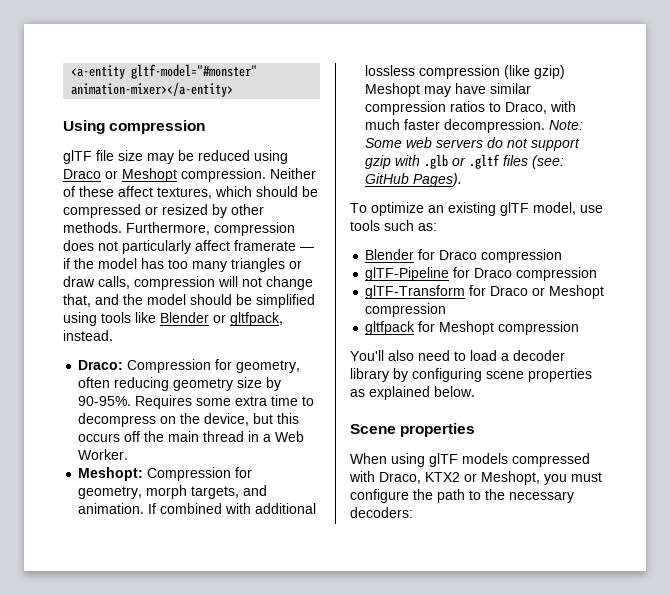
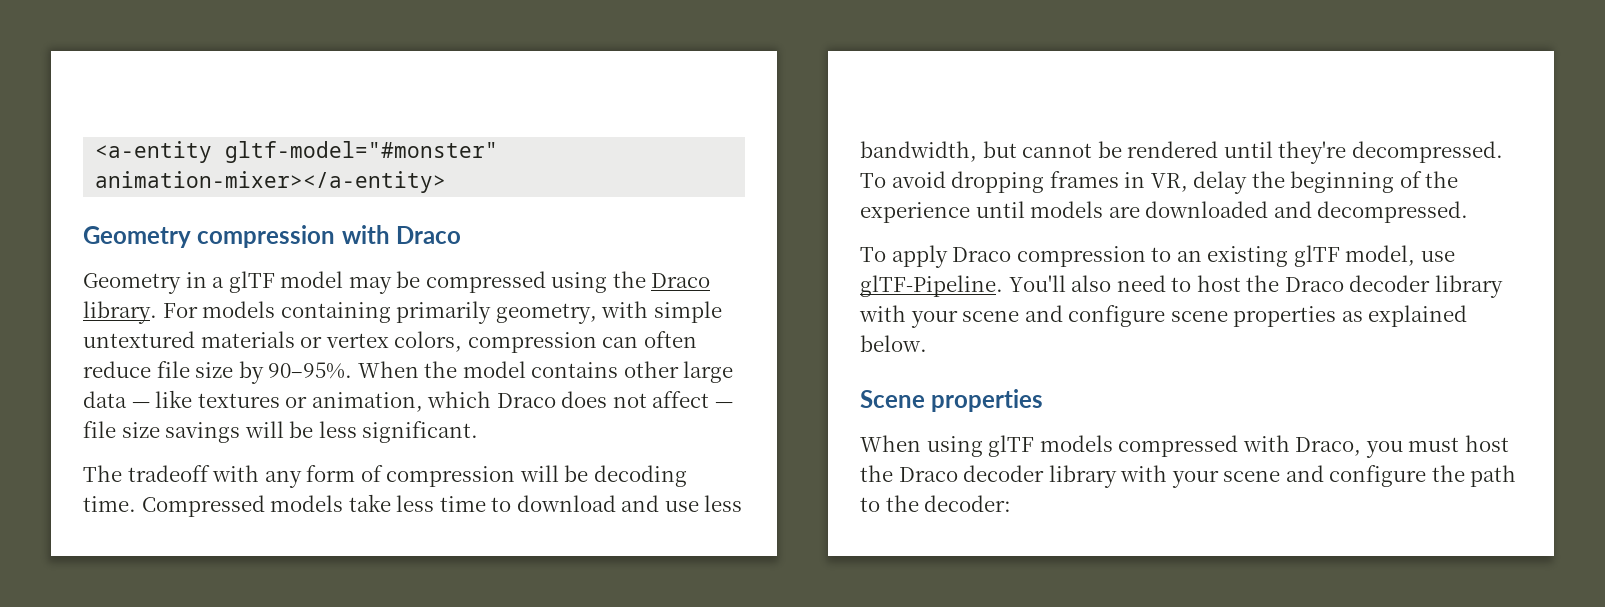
- Using compression
- glTF file size may be reduced using Draco or Meshopt compression. Neither of these affect textures, which should be compressed or resized by other methods. Furthermore, compression does not particularly affect framerate — if the model has too many triangles or draw calls, compression will not change that, and the model should be simplified using tools like Blender or gltfpack, instead.
- Draco: Compression for geometry, often reducing geometry size by 90-95%. Requires some extra time to decompress on the device, but this occurs off the main thread in a Web Worker.
- Meshopt: Compression for geometry, morph targets, and animation. If combined with additional lossless compression (like gzip) Meshopt may have similar compression ratios to Draco, with much faster decompression. Note: Some web servers do not support gzip with .glb or .gltf files (see: GitHub Pages).
- To optimize an existing glTF model, use tools such as:
- Blender for Draco compression
- glTF-Pipeline for Draco compression
- glTF-Transform for Draco or Meshopt compression
- gltfpack for Meshopt compression
- You'll also need to load a decoder library by configuring scene properties as explained below.
+ Geometry compression with Draco
+ Geometry in a glTF model may be compressed using the Draco library. For models containing primarily geometry, with simple untextured materials or vertex colors, compression can often reduce file size by 90–95%. When the model contains other large data — like textures or animation, which Draco does not affect — file size savings will be less significant.
+ The tradeoff with any form of compression will be decoding time. Compressed models take less time to download and use less bandwidth, but cannot be rendered until they're decompressed. To avoid dropping frames in VR, delay the beginning of the experience until models are downloaded and decompressed.
+ To apply Draco compression to an existing glTF model, use glTF-Pipeline. You'll also need to host the Draco decoder library with your scene and configure scene properties as explained below.
- When using glTF models compressed with Draco, KTX2 or Meshopt, you must configure the path to the necessary decoders:
+ When using glTF models compressed with Draco, you must host the Draco decoder library with your scene and configure the path to the decoder:

